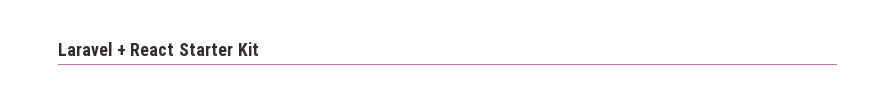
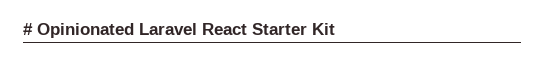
- Laravel + React Starter Kit
+ # Opinionated Laravel React Starter Kit

